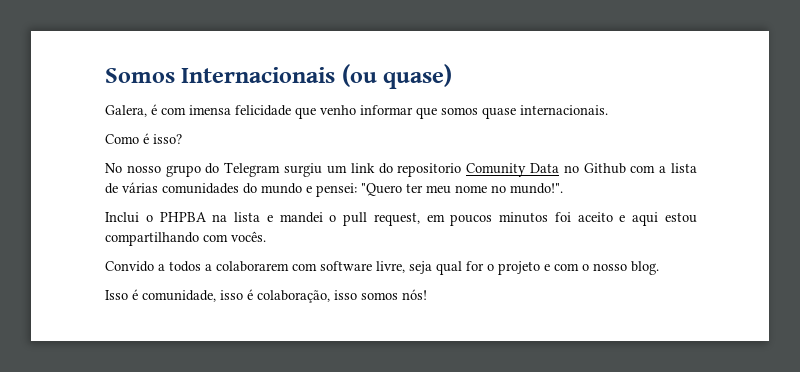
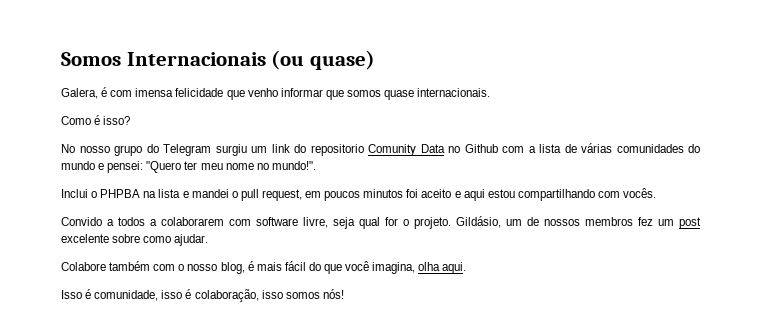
- Convido a todos a colaborarem com software livre, seja qual for o projeto e com o nosso blog.
+ Convido a todos a colaborarem com software livre, seja qual for o projeto. Gildásio, um de nossos membros fez um post excelente sobre como ajudar.
+ Colabore também com o nosso blog, é mais fácil do que você imagina, olha aqui.

